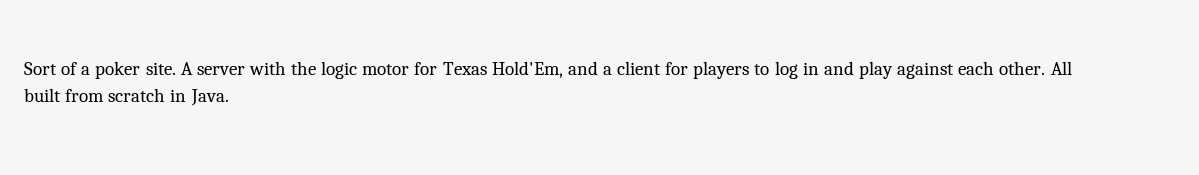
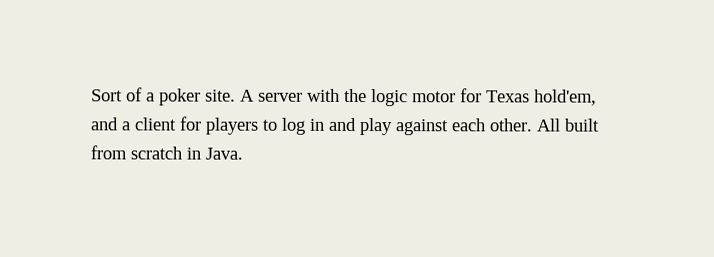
- A server with the logic motor for Texas Hold'Em, and a client for players to log in and play against each other.
+ A server with the logic motor for Texas hold'em, and a client for players to log in and play against each other.

